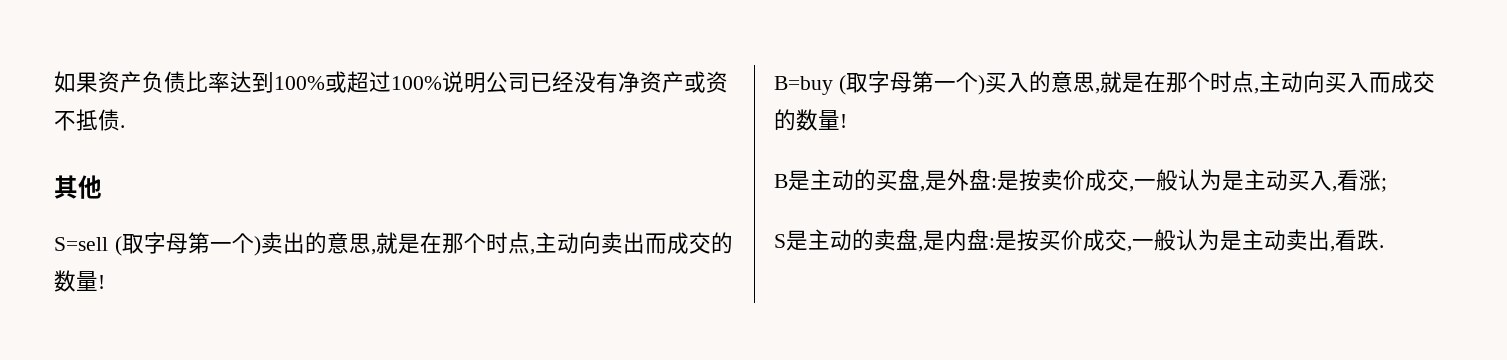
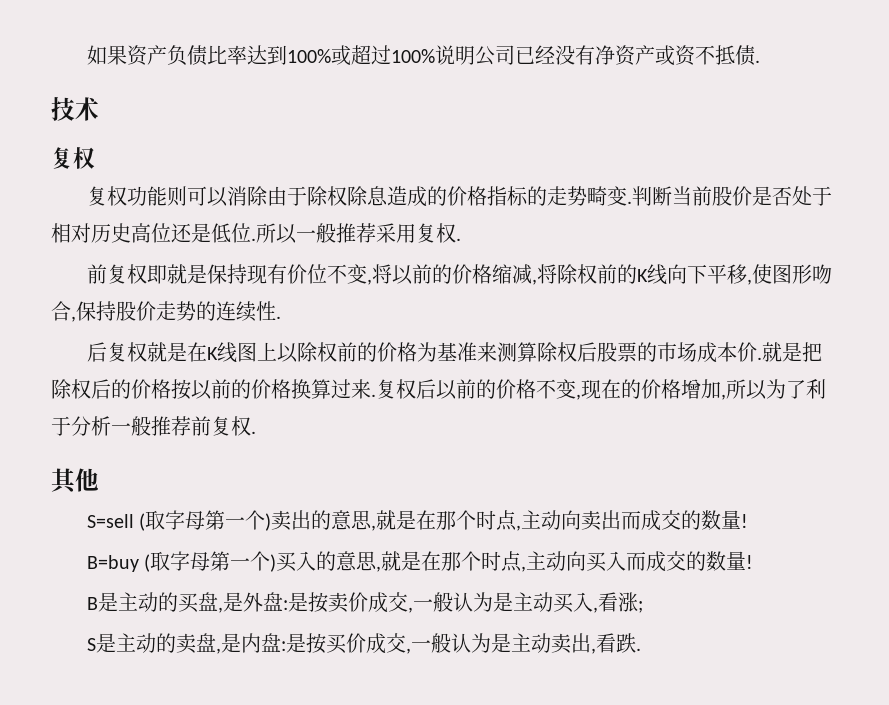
+ 技术
+ 复权
+ 复权功能则可以消除由于除权除息造成的价格指标的走势畸变.判断当前股价是否处于相对历史高位还是低位.所以一般推荐采用复权.
+ 前复权即就是保持现有价位不变,将以前的价格缩减,将除权前的K线向下平移,使图形吻合,保持股价走势的连续性.
+ 后复权就是在K线图上以除权前的价格为基准来测算除权后股票的市场成本价.就是把除权后的价格按以前的价格换算过来.复权后以前的价格不变,现在的价格增加,所以为了利于分析一般推荐前复权.

